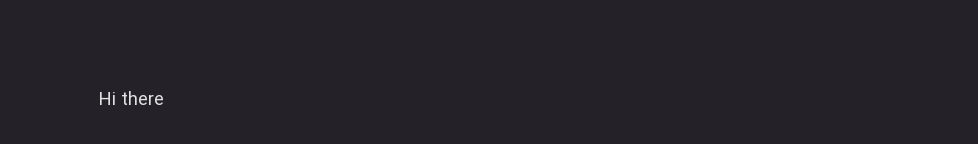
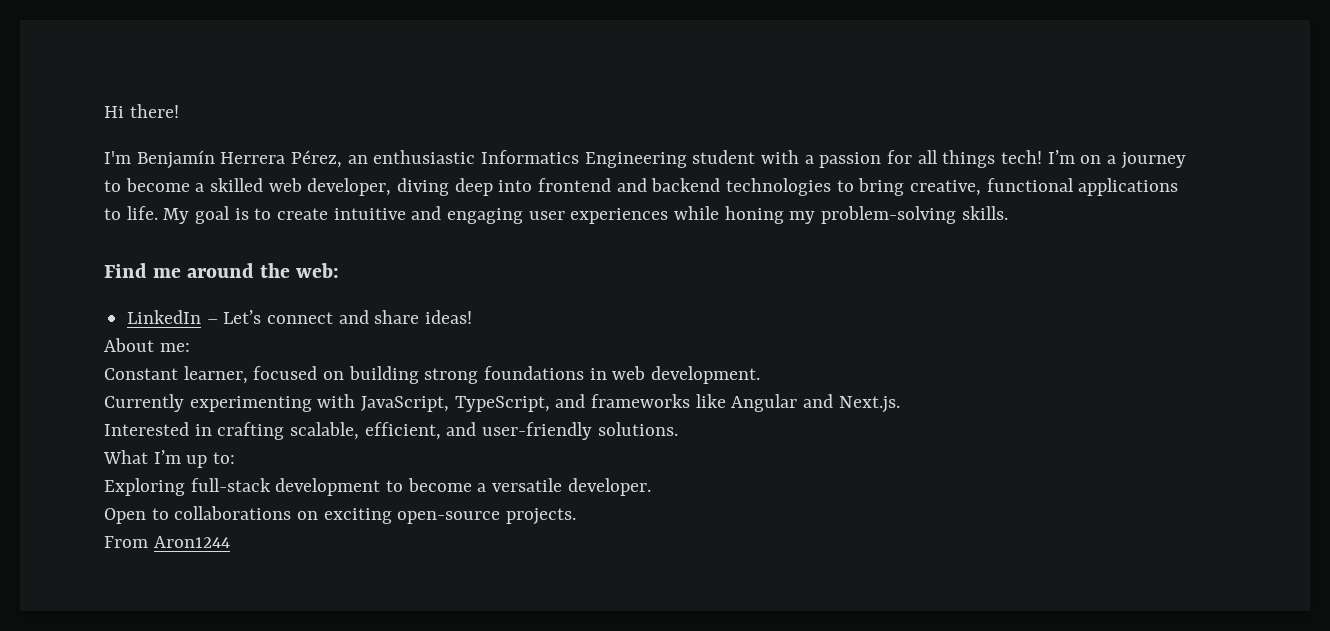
- Hi there
+ Hi there!
+ I'm Benjamín Herrera Pérez, an enthusiastic Informatics Engineering student with a passion for all things tech! I’m on a journey to become a skilled web developer, diving deep into frontend and backend technologies to bring creative, functional applications to life. My goal is to create intuitive and engaging user experiences while honing my problem-solving skills.
+ Find me around the web:
+ LinkedIn – Let’s connect and share ideas!
+ About me:
+ Constant learner, focused on building strong foundations in web development.
+ Currently experimenting with JavaScript, TypeScript, and frameworks like Angular and Next.js.
+ Interested in crafting scalable, efficient, and user-friendly solutions.
+ What I’m up to:
+ Exploring full-stack development to become a versatile developer.
+ Open to collaborations on exciting open-source projects.
+ From Aron1244

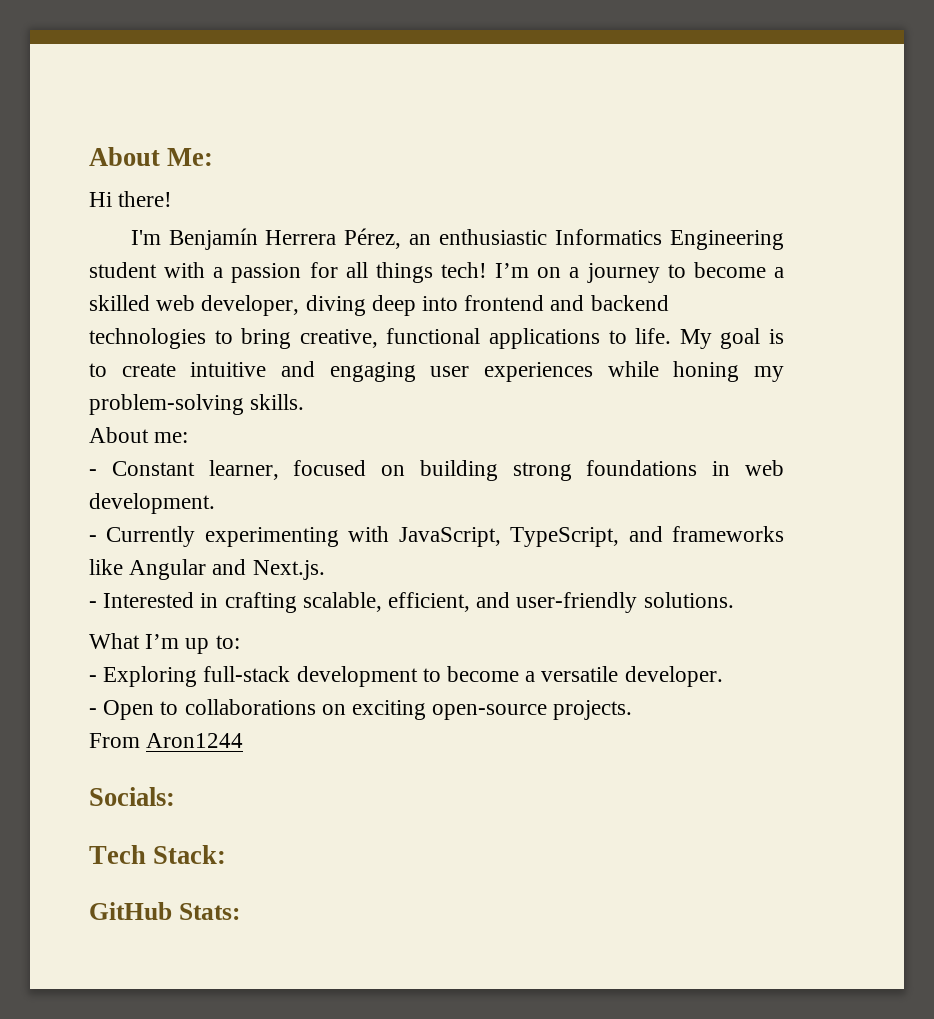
+ About Me:
- Find me around the web:
- LinkedIn – Let’s connect and share ideas!
- Constant learner, focused on building strong foundations in web development.
+ - Constant learner, focused on building strong foundations in web development.
- Currently experimenting with JavaScript, TypeScript, and frameworks like Angular and Next.js.
+ - Currently experimenting with JavaScript, TypeScript, and frameworks like Angular and Next.js.
- Interested in crafting scalable, efficient, and user-friendly solutions.
+ - Interested in crafting scalable, efficient, and user-friendly solutions.
- Exploring full-stack development to become a versatile developer.
+ - Exploring full-stack development to become a versatile developer.
- Open to collaborations on exciting open-source projects.
+ - Open to collaborations on exciting open-source projects.
+ Socials:
+ Tech Stack:
+ GitHub Stats:

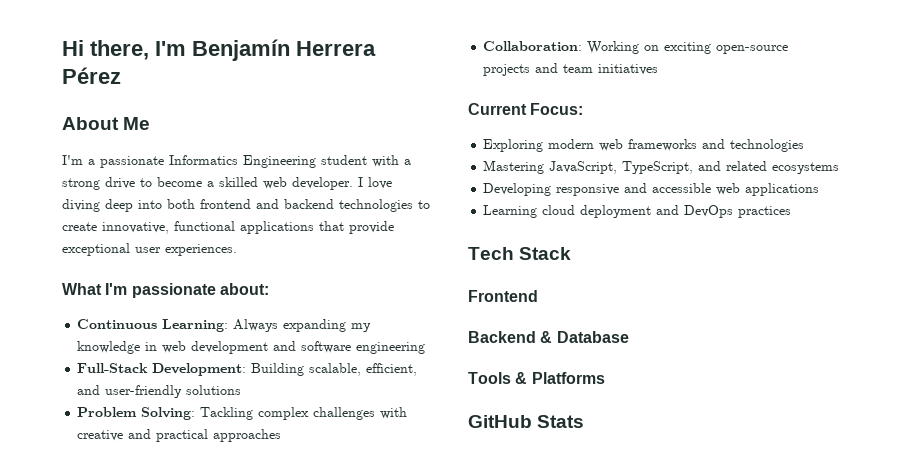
- About Me:
- Hi there!
- I'm Benjamín Herrera Pérez, an enthusiastic Informatics Engineering student with a passion for all things tech! I’m on a journey to become a skilled web developer, diving deep into frontend and backend technologies to bring creative, functional applications to life. My goal is to create intuitive and engaging user experiences while honing my problem-solving skills.
- About me:
- - Constant learner, focused on building strong foundations in web development.
- - Currently experimenting with JavaScript, TypeScript, and frameworks like Angular and Next.js.
- - Interested in crafting scalable, efficient, and user-friendly solutions.
- What I’m up to:
- - Exploring full-stack development to become a versatile developer.
- - Open to collaborations on exciting open-source projects.
- From Aron1244
- Socials:
- Tech Stack:
+ Hi there, I'm Benjamín Herrera Pérez
+ About Me
+ I'm a passionate Informatics Engineering student with a strong drive to become a skilled web developer. I love diving deep into both frontend and backend technologies to create innovative, functional applications that provide exceptional user experiences.
+ What I'm passionate about:
+ Continuous Learning: Always expanding my knowledge in web development and software engineering
+ Full-Stack Development: Building scalable, efficient, and user-friendly solutions
+ Problem Solving: Tackling complex challenges with creative and practical approaches
+ Collaboration: Working on exciting open-source projects and team initiatives
+ Current Focus:
+ Exploring modern web frameworks and technologies
+ Mastering JavaScript, TypeScript, and related ecosystems
+ Developing responsive and accessible web applications
+ Learning cloud deployment and DevOps practices
+ Tech Stack
+ Frontend
+ Backend & Database
+ Tools & Platforms
- GitHub Stats:
+ GitHub Stats

